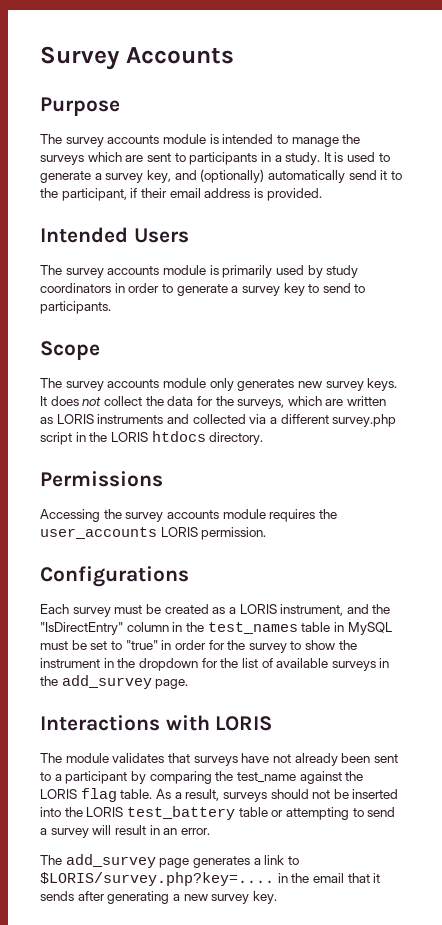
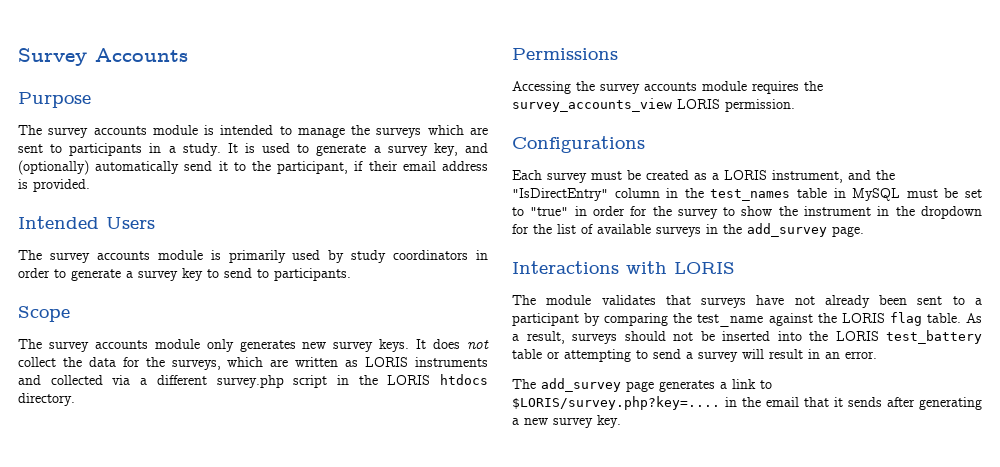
- Accessing the survey accounts module requires the user_accounts LORIS permission.
+ Accessing the survey accounts module requires the survey_accounts_view LORIS permission.

